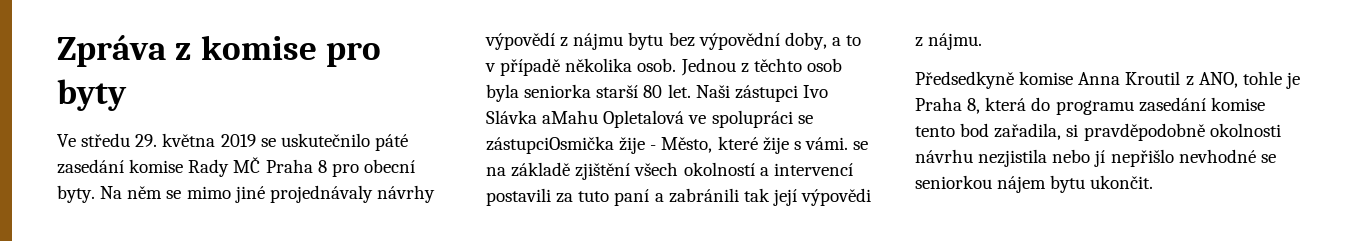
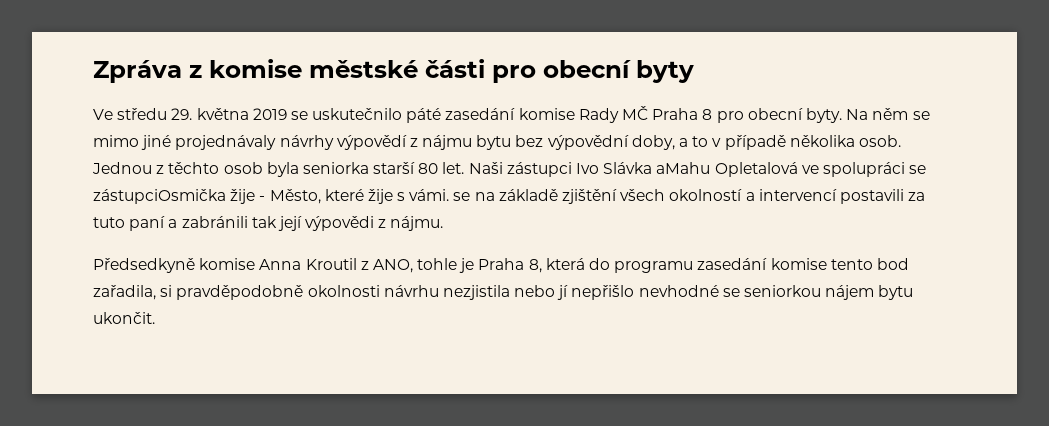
- Zpráva z komise pro byty
+ Zpráva z komise městské části pro obecní byty

